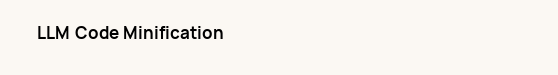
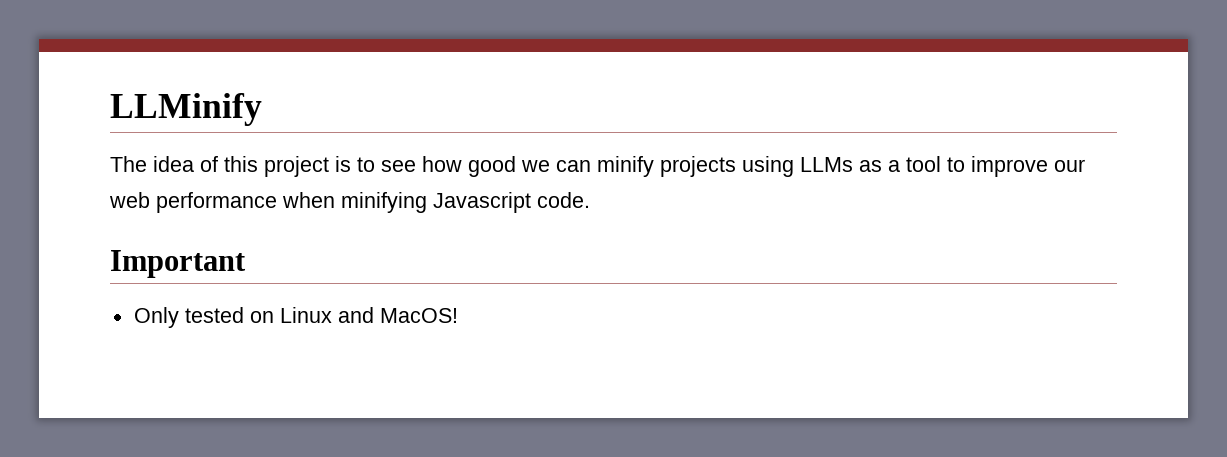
- LLM Code Minification
+ LLMinify
+ The idea of this project is to see how good we can minify projects using LLMs as a tool to improve our web performance when minifying Javascript code.
+ Important
+ Only tested on Linux and MacOS!

